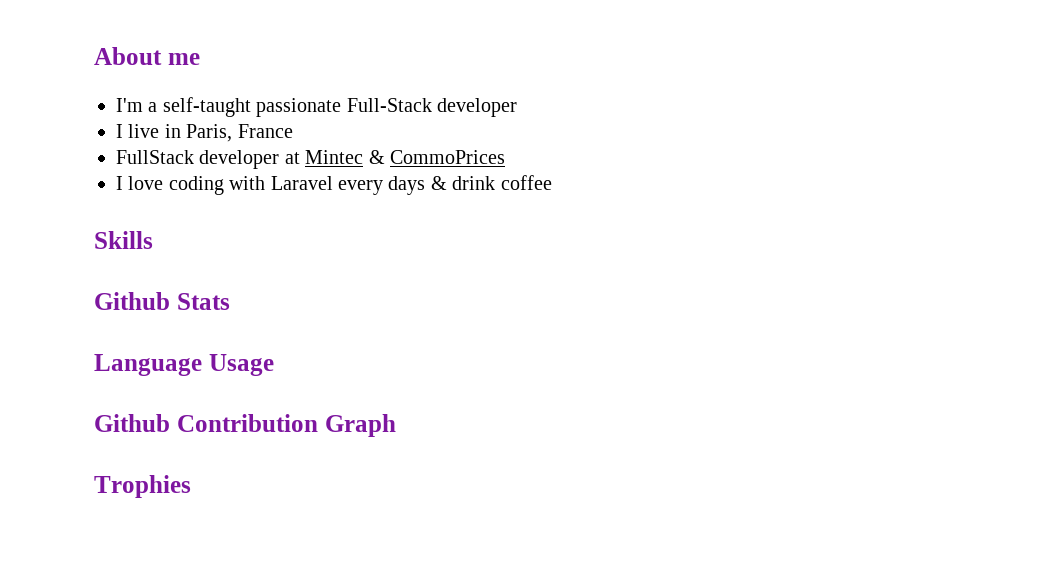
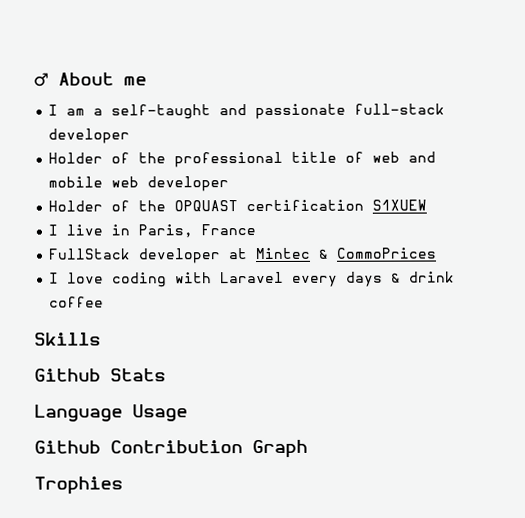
- About me
+ ♂ About me
- I'm a self-taught passionate Full-Stack developer
+ I am a self-taught and passionate full-stack developer
+ Holder of the professional title of web and mobile web developer
+ Holder of the OPQUAST certification S1XUEW

